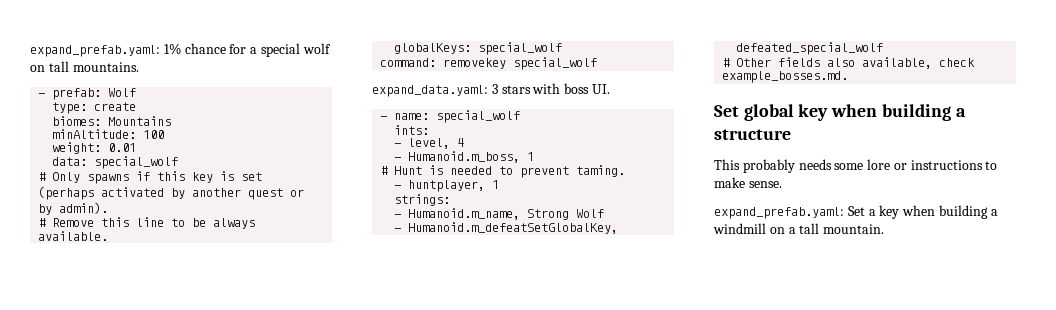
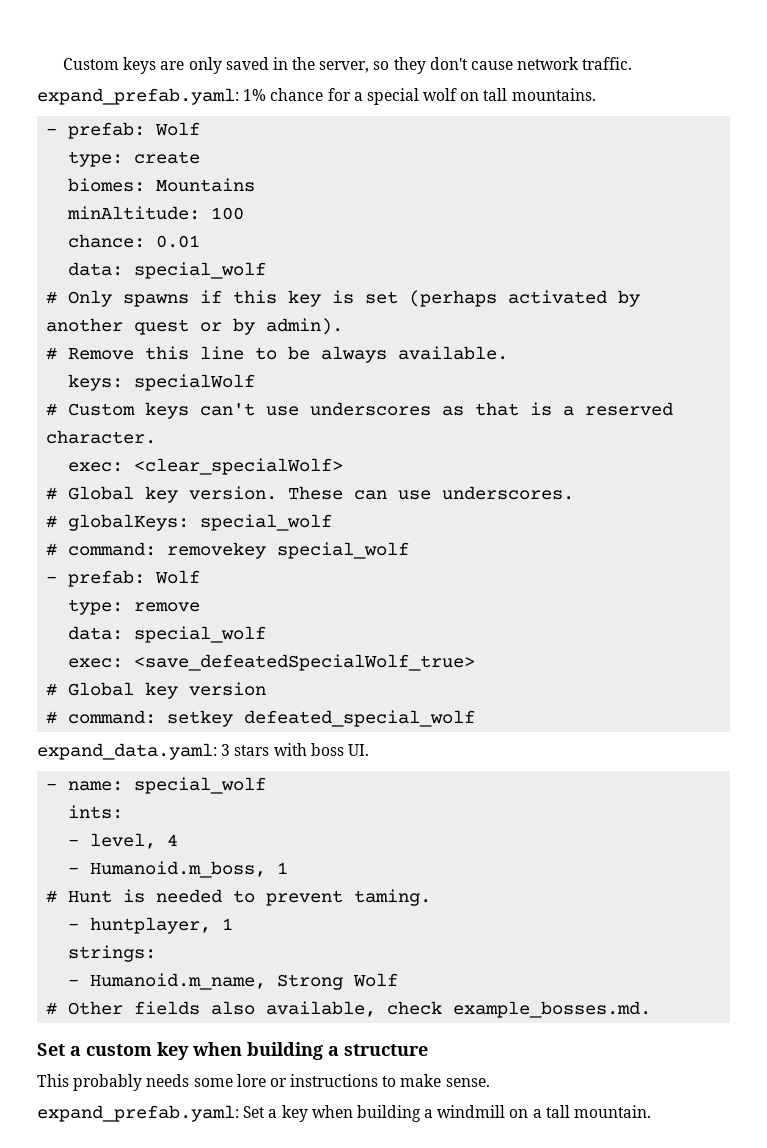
+ Custom keys are only saved in the server, so they don't cause network traffic.
- weight: 0.01
+ chance: 0.01
- globalKeys: special_wolf
+ keys: specialWolf
+ # Custom keys can't use underscores as that is a reserved character.
+ exec: <clear_specialWolf>
+ # Global key version. These can use underscores.
+ # globalKeys: special_wolf
- command: removekey special_wolf
+ # command: removekey special_wolf
+ - prefab: Wolf
+ type: remove
+ data: special_wolf
+ exec: <save_defeatedSpecialWolf_true>
+ # Global key version
+ # command: setkey defeated_special_wolf
- - Humanoid.m_defeatSetGlobalKey, defeated_special_wolf
- Set global key when building a structure
+ Set a custom key when building a structure

